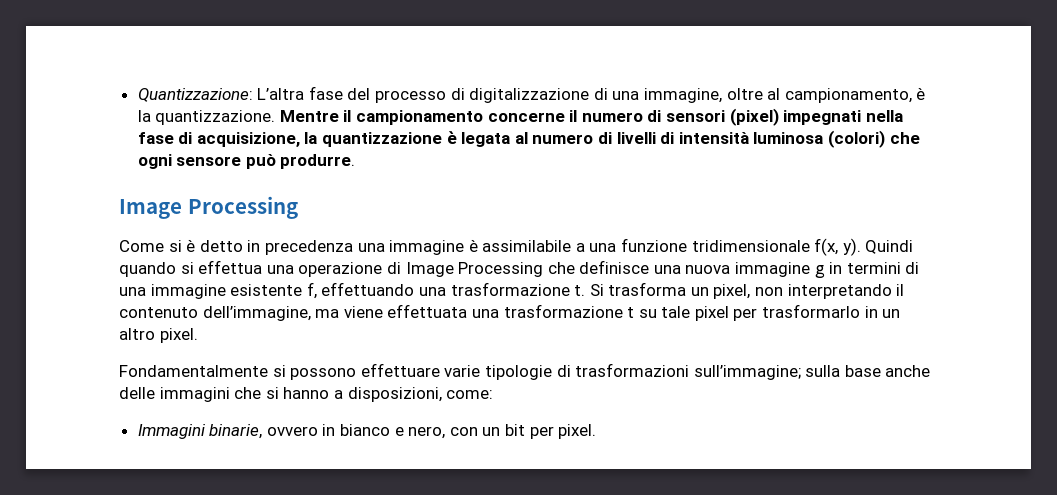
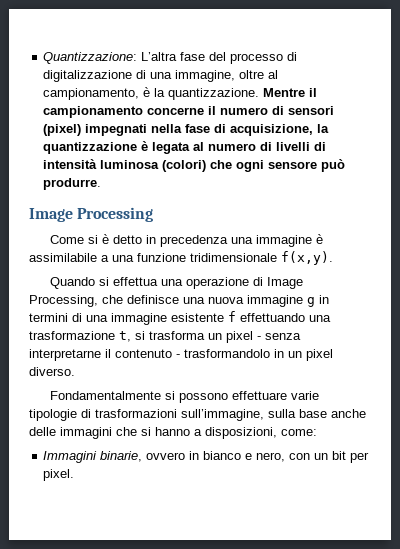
- Come si è detto in precedenza una immagine è assimilabile a una funzione tridimensionale f(x, y). Quindi quando si effettua una operazione di Image Processing che definisce una nuova immagine g in termini di una immagine esistente f, effettuando una trasformazione t. Si trasforma un pixel, non interpretando il contenuto dell’immagine, ma viene effettuata una trasformazione t su tale pixel per trasformarlo in un altro pixel.
+ Come si è detto in precedenza una immagine è assimilabile a una funzione tridimensionale f(x,y).
+ Quando si effettua una operazione di Image Processing, che definisce una nuova immagine g in termini di una immagine esistente f effettuando una trasformazione t, si trasforma un pixel - senza interpretarne il contenuto - trasformandolo in un pixel diverso.
- Fondamentalmente si possono effettuare varie tipologie di trasformazioni sull’immagine; sulla base anche delle immagini che si hanno a disposizioni, come:
+ Fondamentalmente si possono effettuare varie tipologie di trasformazioni sull’immagine, sulla base anche delle immagini che si hanno a disposizioni, come:

